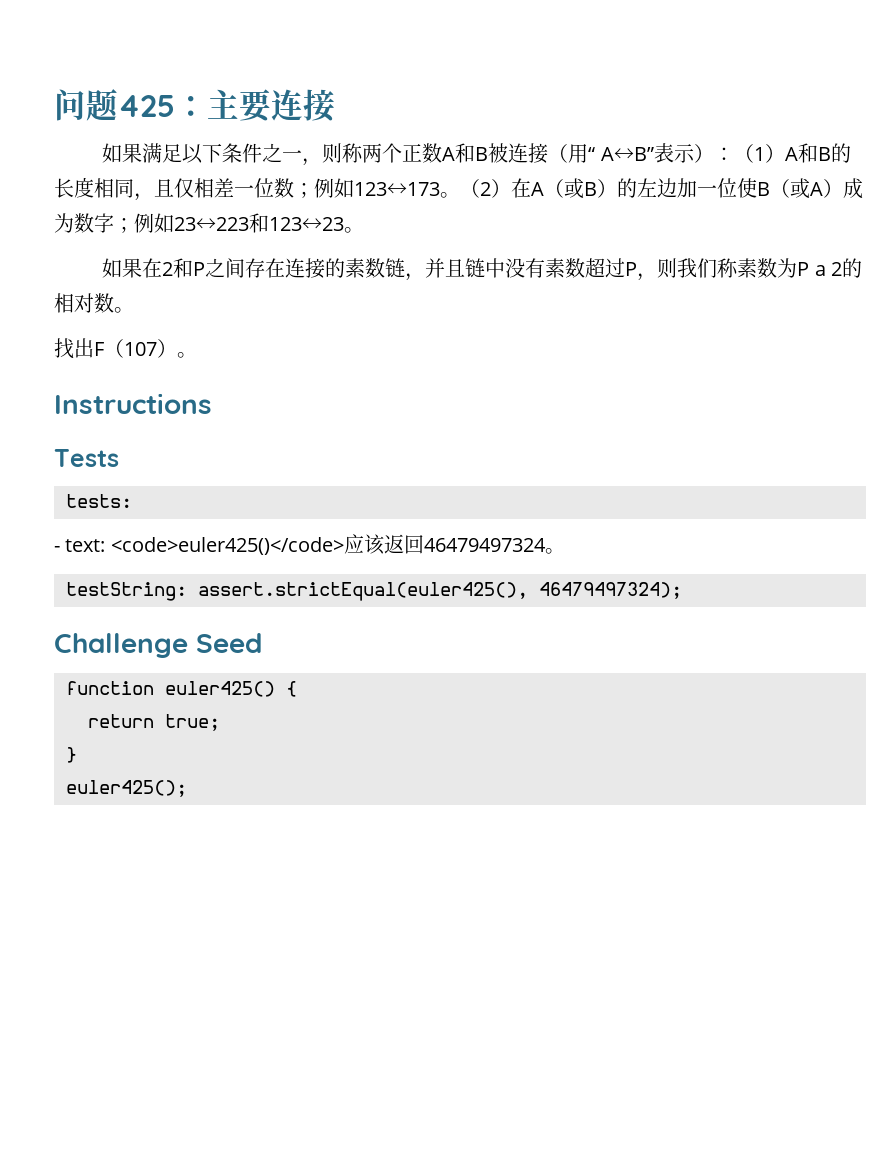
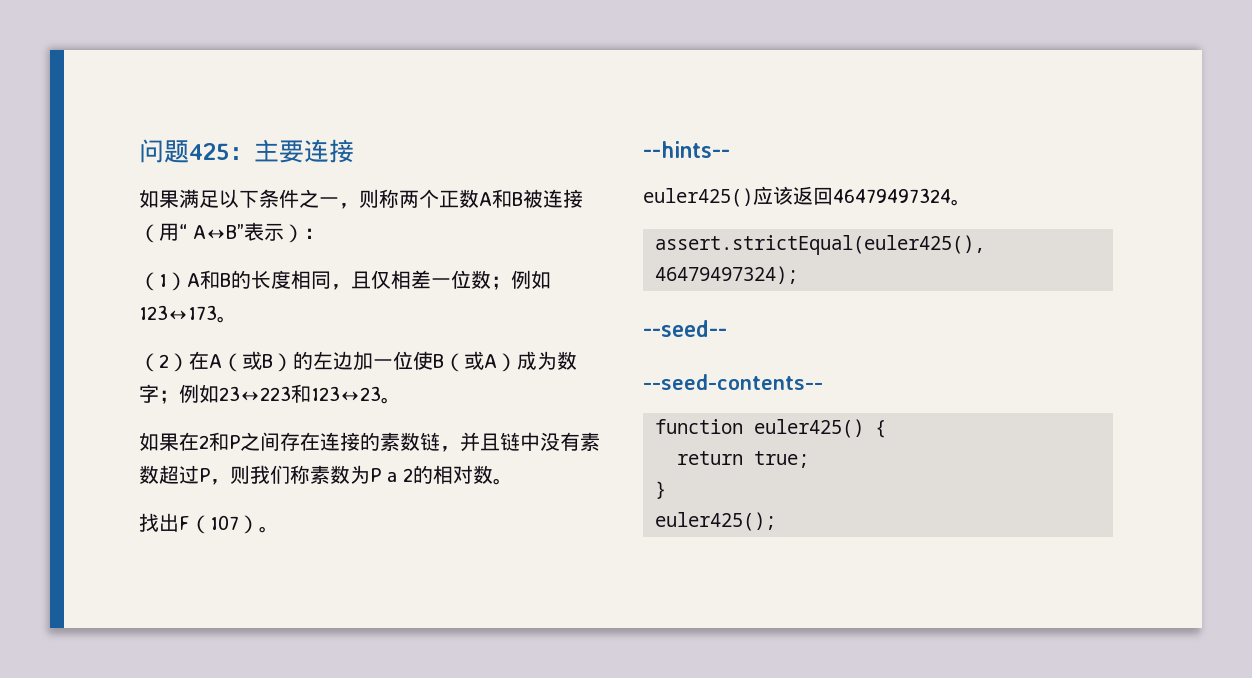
- 如果满足以下条件之一，则称两个正数A和B被连接（用“ A↔B”表示）：（1）A和B的长度相同，且仅相差一位数；例如123↔173。（2）在A（或B）的左边加一位使B（或A）成为数字；例如23↔223和123↔23。
+ 如果满足以下条件之一，则称两个正数A和B被连接（用“ A↔B”表示）：
+ （1）A和B的长度相同，且仅相差一位数；例如123↔173。
+ （2）在A（或B）的左边加一位使B（或A）成为数字；例如23↔223和123↔23。
- Instructions
- Tests
- tests:
- - text: <code>euler425()</code>应该返回46479497324。
+ --hints--
+ euler425()应该返回46479497324。
- testString: assert.strictEqual(euler425(), 46479497324);
+ assert.strictEqual(euler425(), 46479497324);
- Challenge Seed
+ --seed--
+ --seed-contents--

